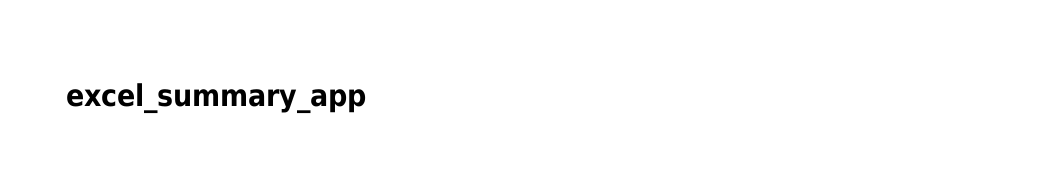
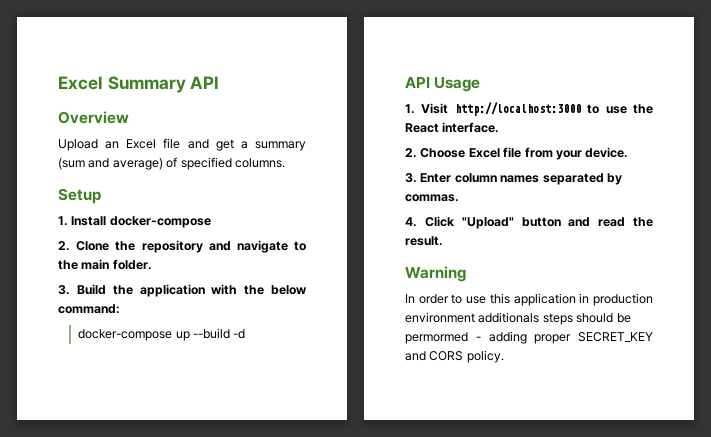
- excel_summary_app
+ Excel Summary API
+ Overview
+ Upload an Excel file and get a summary (sum and average) of specified columns.
+ Setup
+ 1. Install docker-compose
+ 2. Clone the repository and navigate to the main folder.
+ 3. Build the application with the below command:
+ docker-compose up --build -d
+ API Usage
+ 1. Visit http://localhost:3000 to use the React interface.
+ 2. Choose Excel file from your device.
+ 3. Enter column names separated by commas.
+ 4. Click "Upload" button and read the result.
+ Warning
+ In order to use this application in production environment additionals steps should be permormed - adding proper SECRET_KEY and CORS policy.

